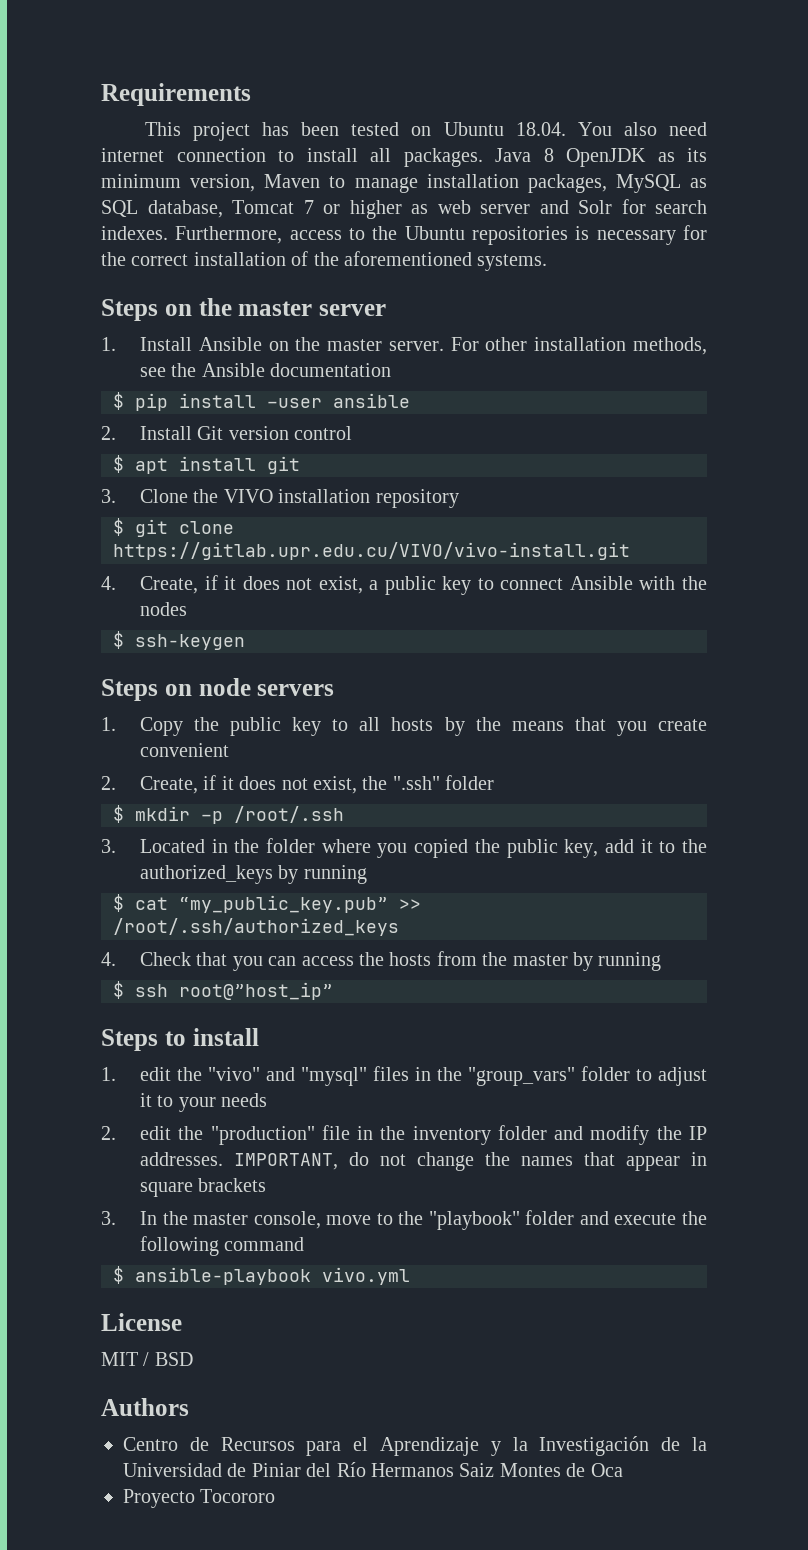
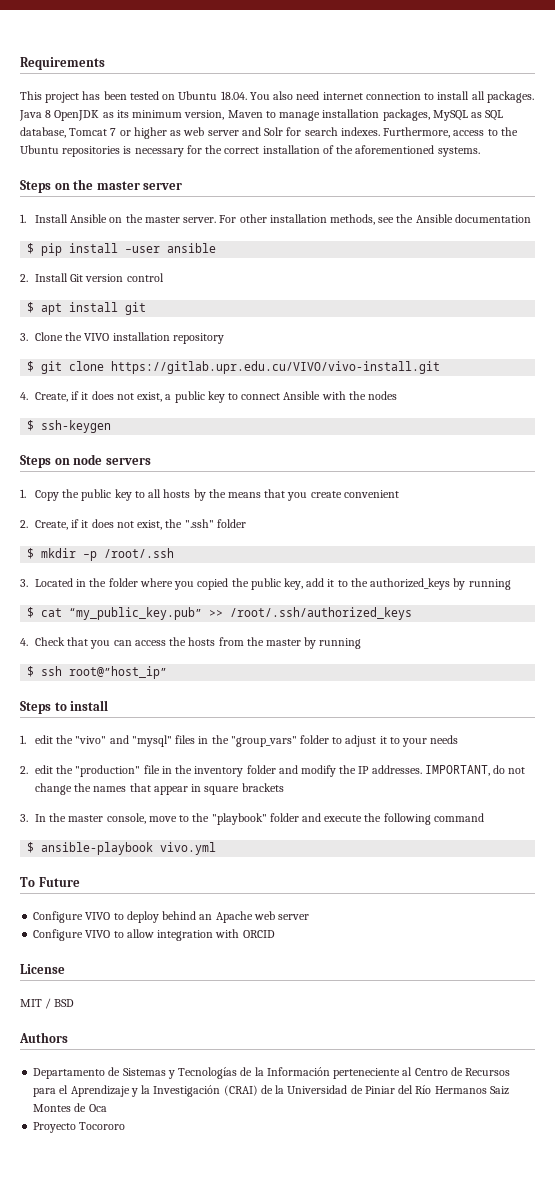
+ To Future
+ Configure VIVO to deploy behind an Apache web server
+ Configure VIVO to allow integration with ORCID
- Centro de Recursos para el Aprendizaje y la Investigación de la Universidad de Piniar del Río Hermanos Saiz Montes de Oca
+ Departamento de Sistemas y Tecnologías de la Información perteneciente al Centro de Recursos para el Aprendizaje y la Investigación (CRAI) de la Universidad de Piniar del Río Hermanos Saiz Montes de Oca

